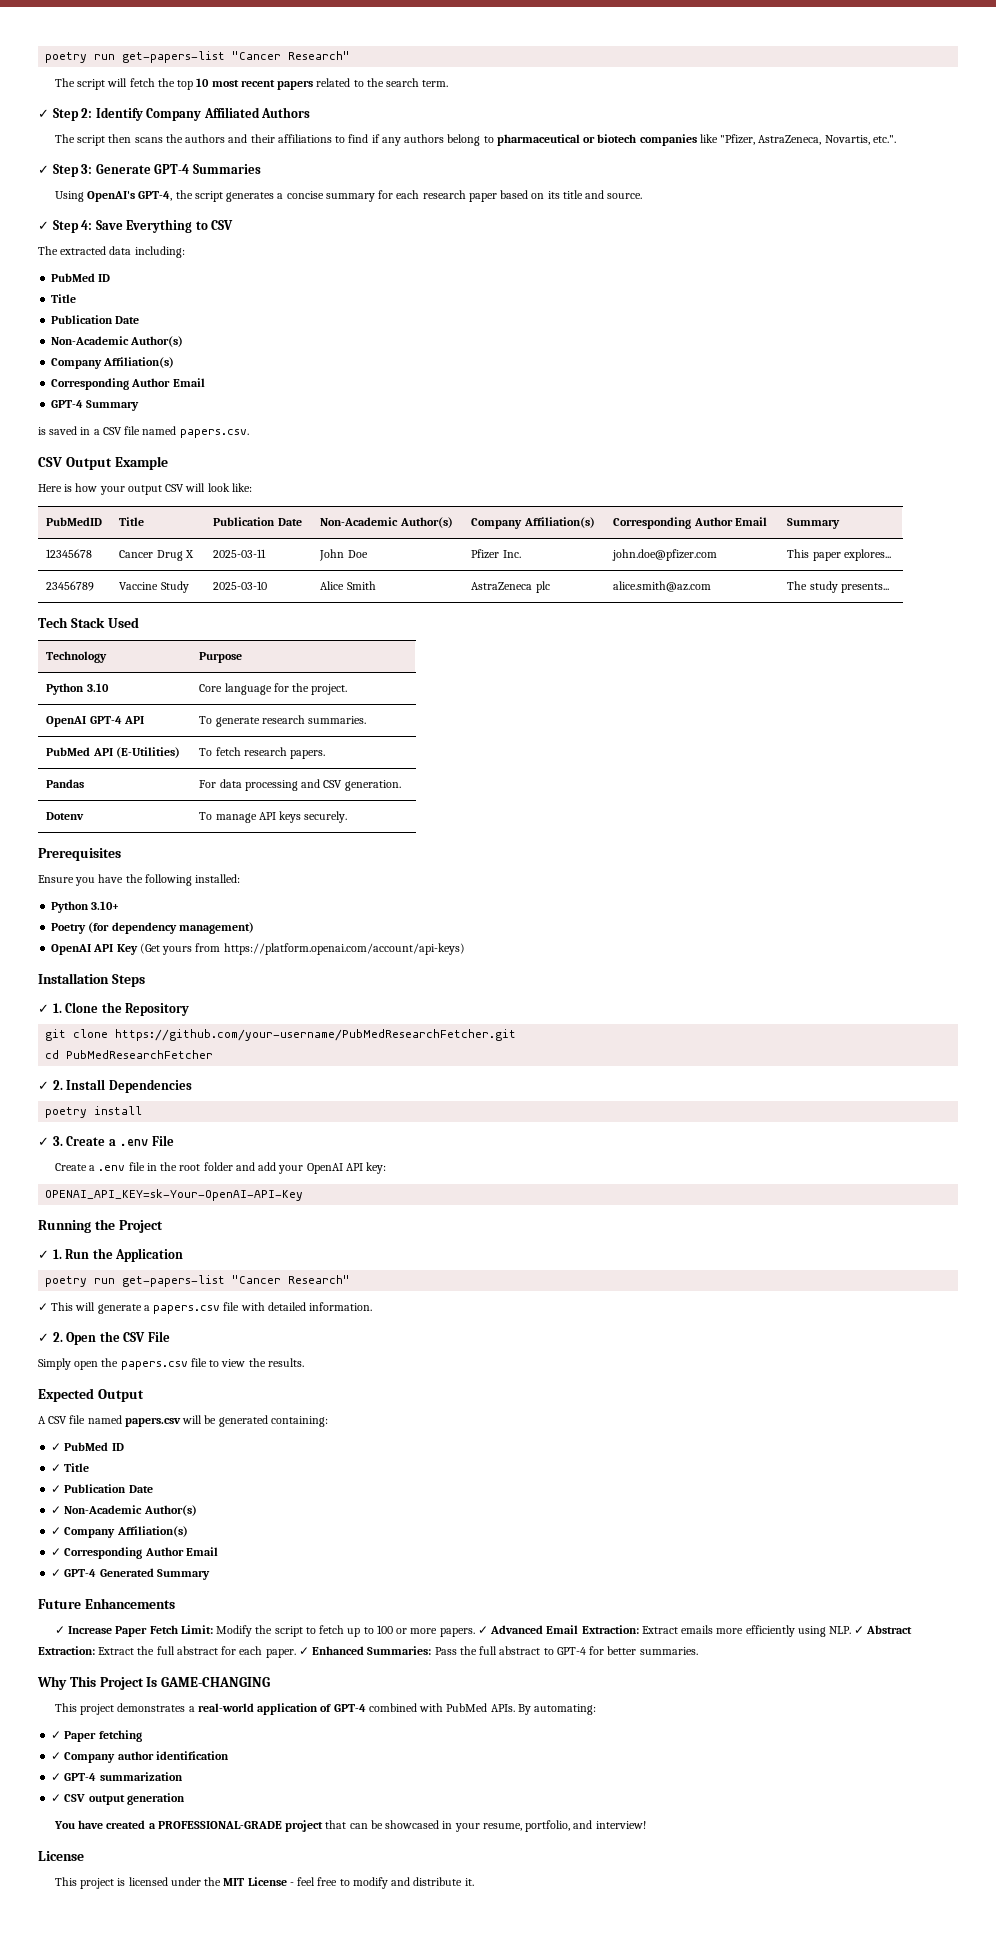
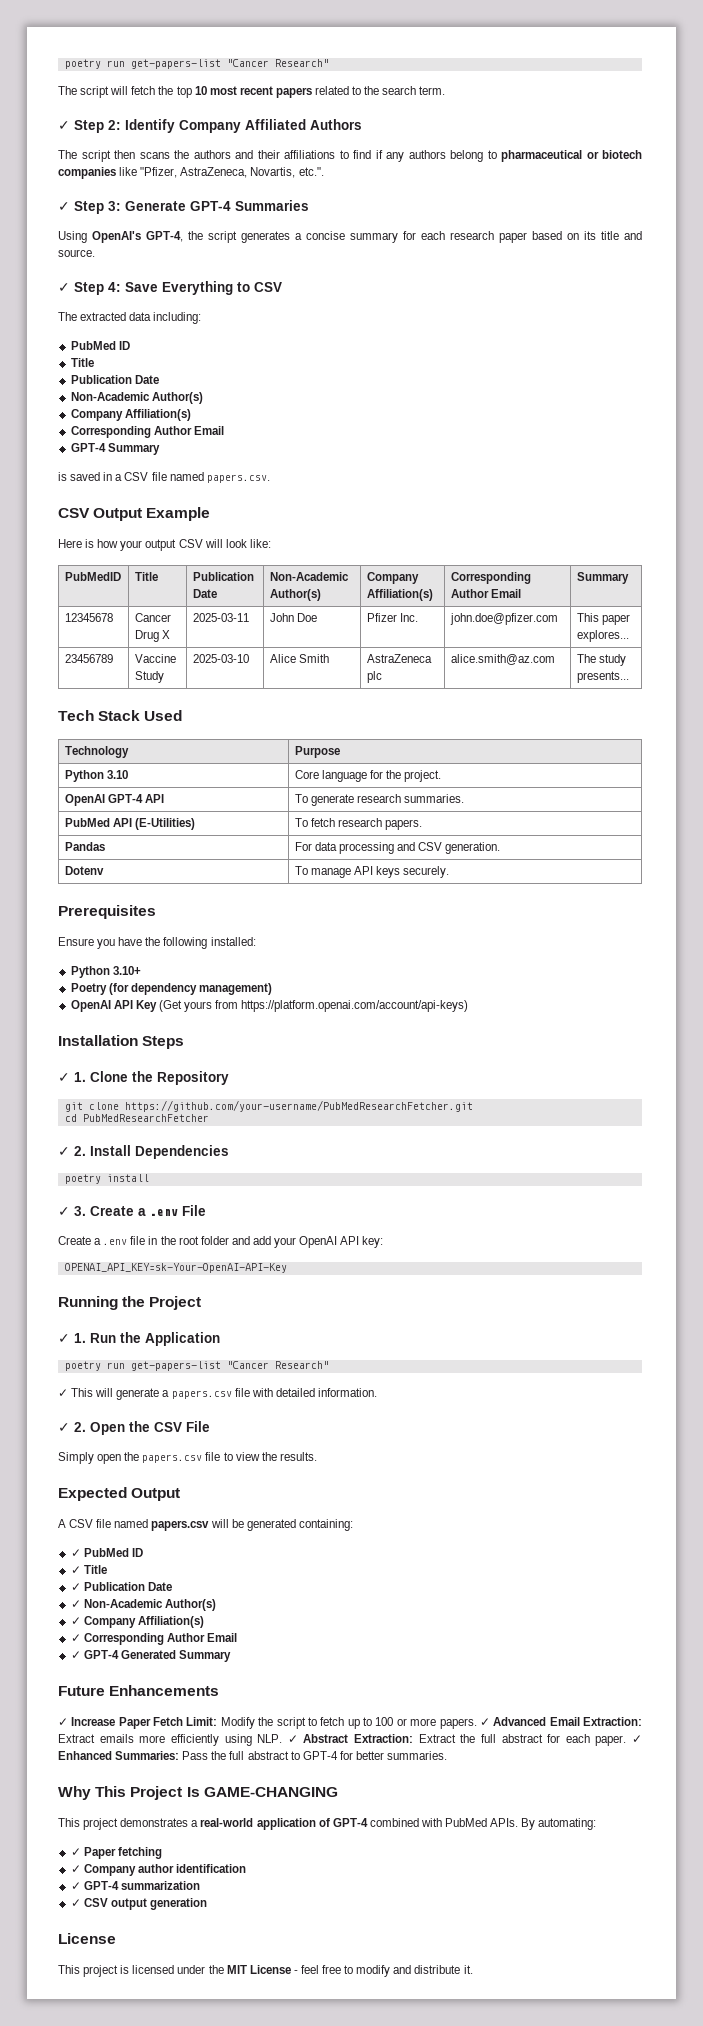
- You have created a PROFESSIONAL-GRADE project that can be showcased in your resume, portfolio, and interview!

